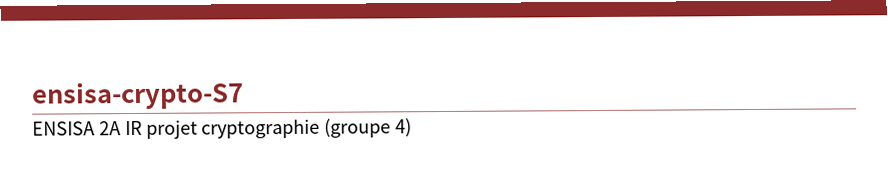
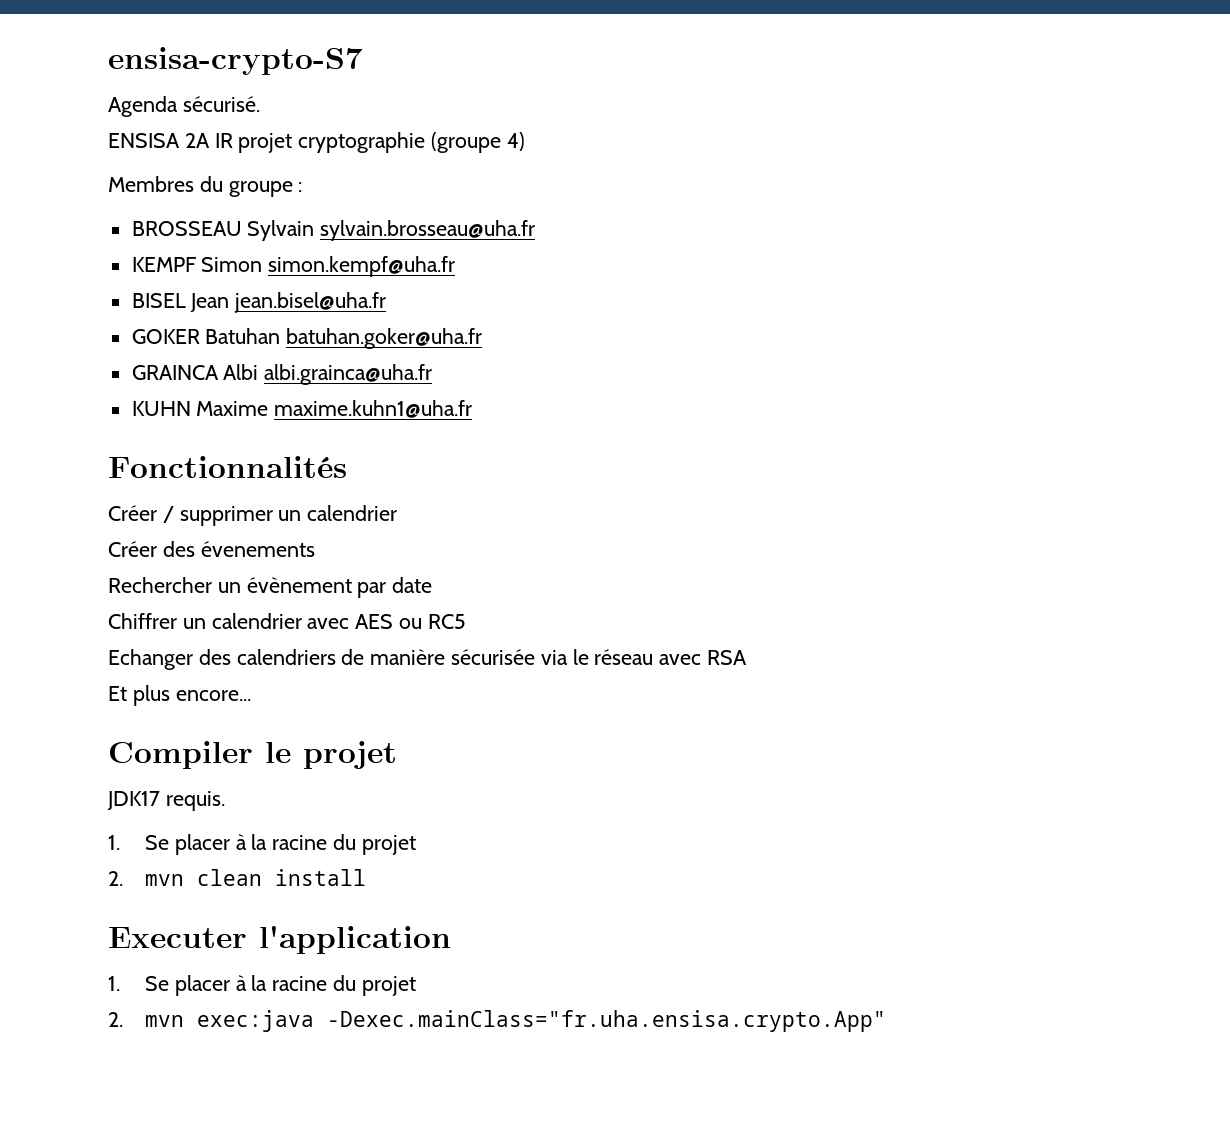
+ Agenda sécurisé.
+ Membres du groupe :
+ BROSSEAU Sylvain sylvain.brosseau@uha.fr
+ KEMPF Simon simon.kempf@uha.fr
+ BISEL Jean jean.bisel@uha.fr
+ GOKER Batuhan batuhan.goker@uha.fr
+ GRAINCA Albi albi.grainca@uha.fr
+ KUHN Maxime maxime.kuhn1@uha.fr
+ Fonctionnalités
+ Créer / supprimer un calendrier
+ Créer des évenements
+ Rechercher un évènement par date
+ Chiffrer un calendrier avec AES ou RC5
+ Echanger des calendriers de manière sécurisée via le réseau avec RSA
+ Et plus encore...
+ Compiler le projet
+ JDK17 requis.
+ 1. Se placer à la racine du projet
+ 2. mvn clean install
+ Executer l'application
+ 1. Se placer à la racine du projet
+ 2. mvn exec:java -Dexec.mainClass="fr.uha.ensisa.crypto.App"

